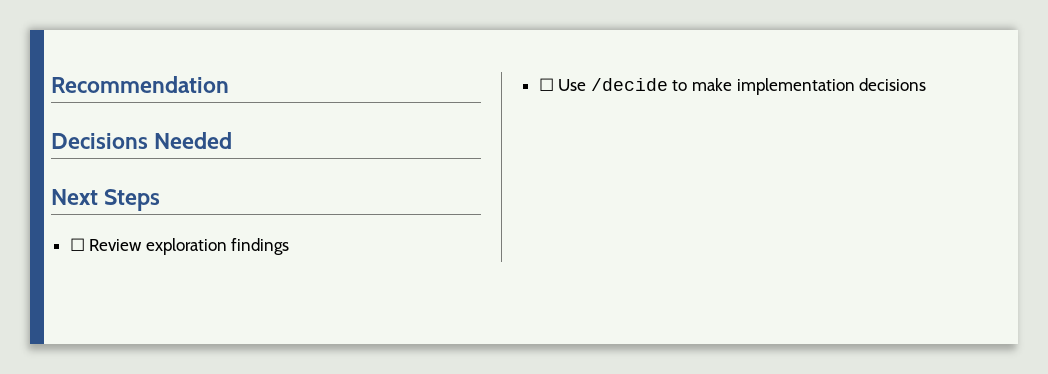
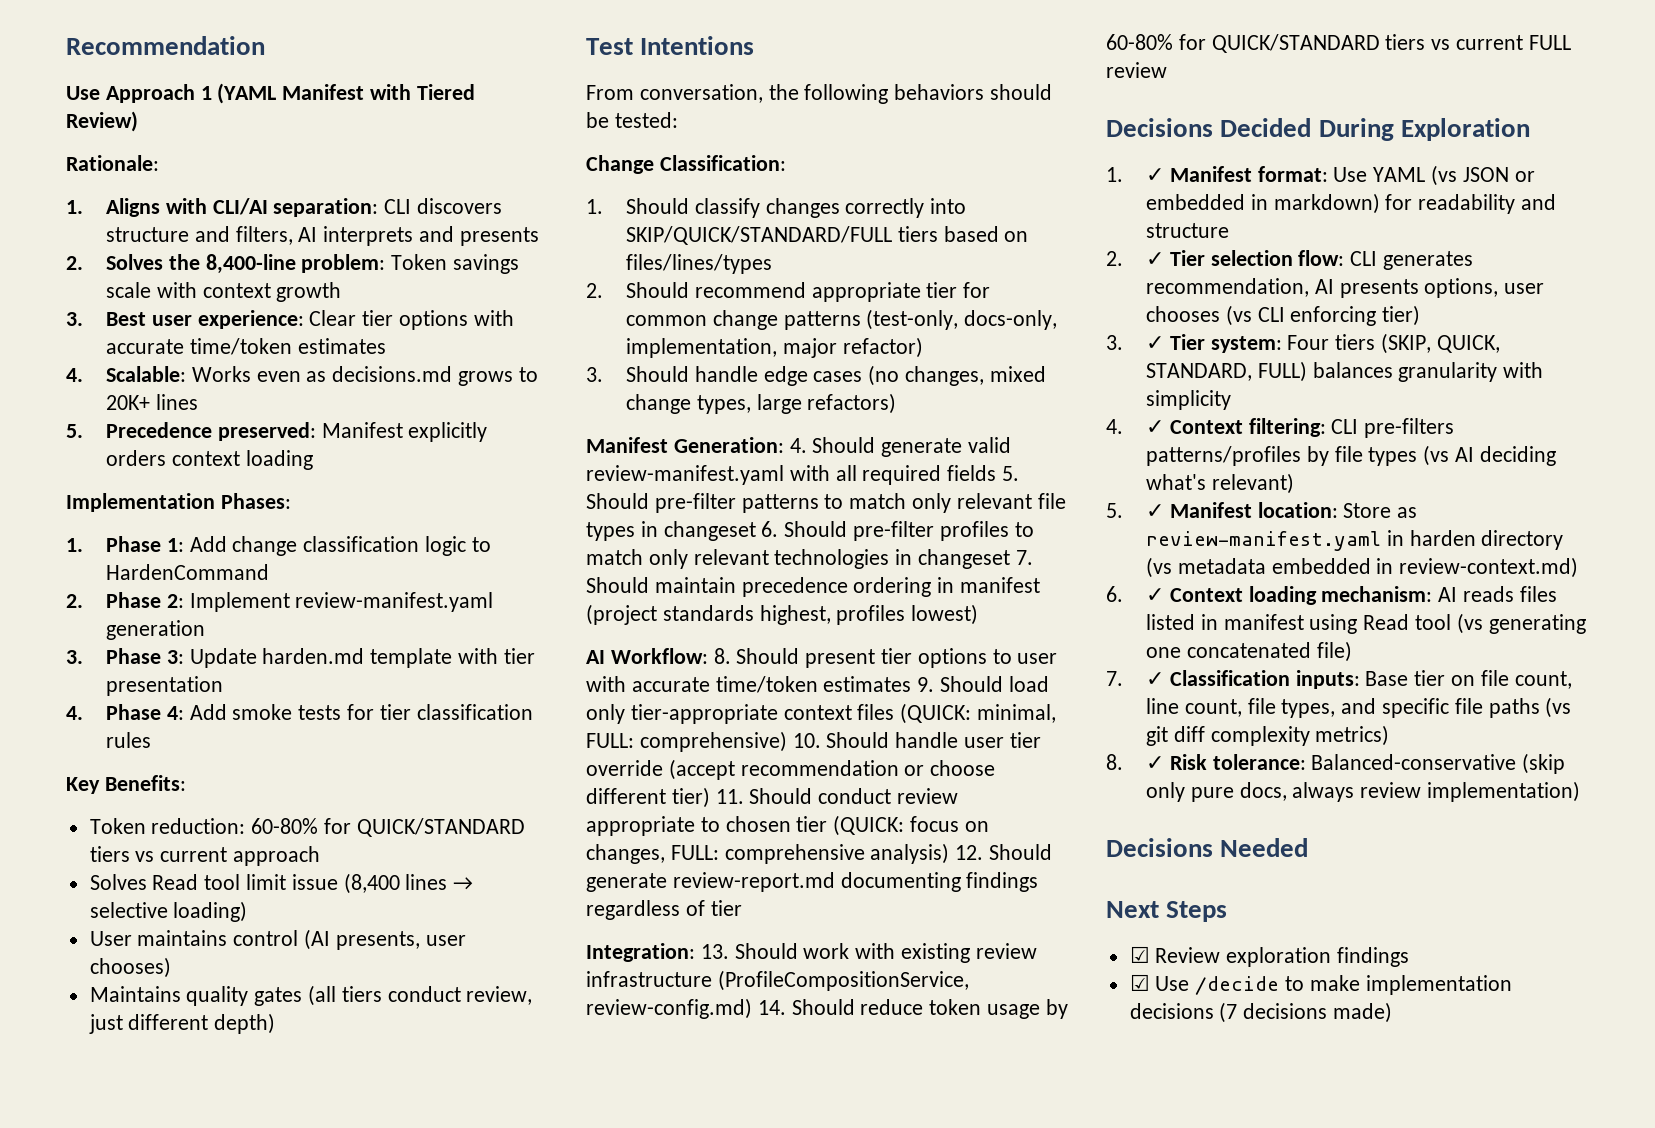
+ Use Approach 1 (YAML Manifest with Tiered Review)
+ Rationale:
+ 1. Aligns with CLI/AI separation: CLI discovers structure and filters, AI interprets and presents
+ 2. Solves the 8,400-line problem: Token savings scale with context growth
+ 3. Best user experience: Clear tier options with accurate time/token estimates
+ 4. Scalable: Works even as decisions.md grows to 20K+ lines
+ 5. Precedence preserved: Manifest explicitly orders context loading
+ Implementation Phases:
+ 1. Phase 1: Add change classification logic to HardenCommand
+ 2. Phase 2: Implement review-manifest.yaml generation
+ 3. Phase 3: Update harden.md template with tier presentation
+ 4. Phase 4: Add smoke tests for tier classification rules
+ Key Benefits:
+ Token reduction: 60-80% for QUICK/STANDARD tiers vs current approach
+ Solves Read tool limit issue (8,400 lines → selective loading)
+ User maintains control (AI presents, user chooses)
+ Maintains quality gates (all tiers conduct review, just different depth)
+ Test Intentions
+ From conversation, the following behaviors should be tested:
+ Change Classification:
+ 1. Should classify changes correctly into SKIP/QUICK/STANDARD/FULL tiers based on files/lines/types
+ 2. Should recommend appropriate tier for common change patterns (test-only, docs-only, implementation, major refactor)
+ 3. Should handle edge cases (no changes, mixed change types, large refactors)
+ Manifest Generation: 4. Should generate valid review-manifest.yaml with all required fields 5. Should pre-filter patterns to match only relevant file types in changeset 6. Should pre-filter profiles to match only relevant technologies in changeset 7. Should maintain precedence ordering in manifest (project standards highest, profiles lowest)
+ AI Workflow: 8. Should present tier options to user with accurate time/token estimates 9. Should load only tier-appropriate context files (QUICK: minimal, FULL: comprehensive) 10. Should handle user tier override (accept recommendation or choose different tier) 11. Should conduct review appropriate to chosen tier (QUICK: focus on changes, FULL: comprehensive analysis) 12. Should generate review-report.md documenting findings regardless of tier
+ Integration: 13. Should work with existing review infrastructure (ProfileCompositionService, review-config.md) 14. Should reduce token usage by 60-80% for QUICK/STANDARD tiers vs current FULL review
+ Decisions Decided During Exploration
+ 1. ✓ Manifest format: Use YAML (vs JSON or embedded in markdown) for readability and structure
+ 2. ✓ Tier selection flow: CLI generates recommendation, AI presents options, user chooses (vs CLI enforcing tier)
+ 3. ✓ Tier system: Four tiers (SKIP, QUICK, STANDARD, FULL) balances granularity with simplicity
+ 4. ✓ Context filtering: CLI pre-filters patterns/profiles by file types (vs AI deciding what's relevant)
+ 5. ✓ Manifest location: Store as review-manifest.yaml in harden directory (vs metadata embedded in review-context.md)
+ 6. ✓ Context loading mechanism: AI reads files listed in manifest using Read tool (vs generating one concatenated file)
+ 7. ✓ Classification inputs: Base tier on file count, line count, file types, and specific file paths (vs git diff complexity metrics)
+ 8. ✓ Risk tolerance: Balanced-conservative (skip only pure docs, always review implementation)
- ☐ Review exploration findings
+ ☑ Review exploration findings
- ☐ Use /decide to make implementation decisions
+ ☑ Use /decide to make implementation decisions (7 decisions made)

